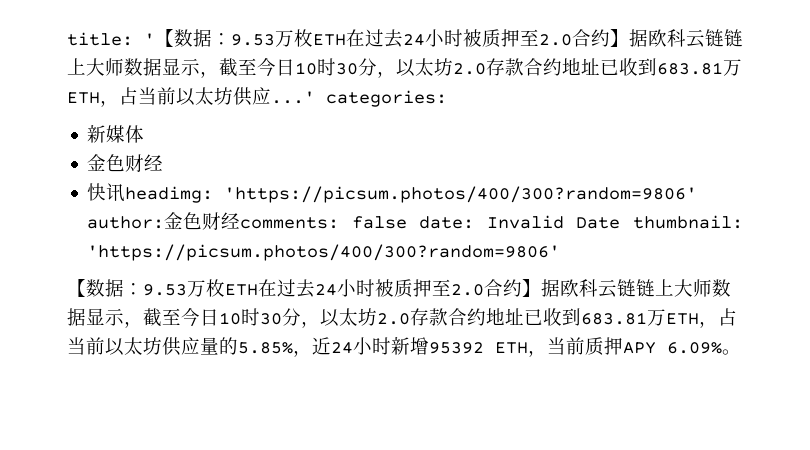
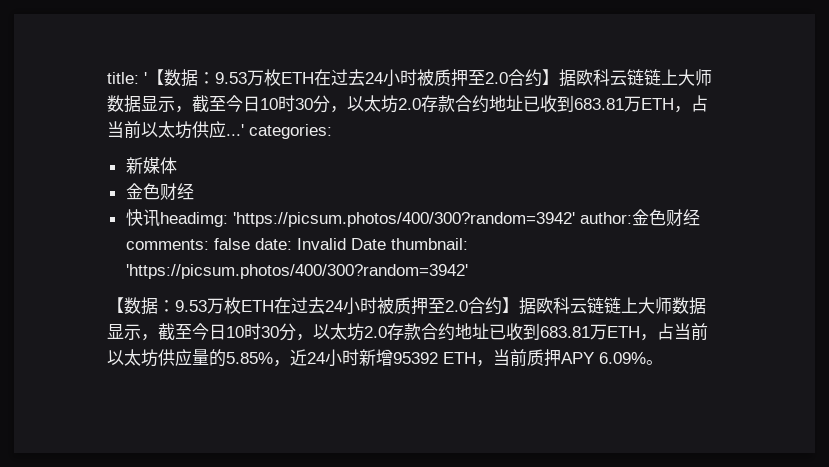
- 快讯headimg: 'https://picsum.photos/400/300?random=9806' author:金色财经comments: false date: Invalid Date thumbnail: 'https://picsum.photos/400/300?random=9806'
+ 快讯headimg: 'https://picsum.photos/400/300?random=3942' author:金色财经comments: false date: Invalid Date thumbnail: 'https://picsum.photos/400/300?random=3942'

